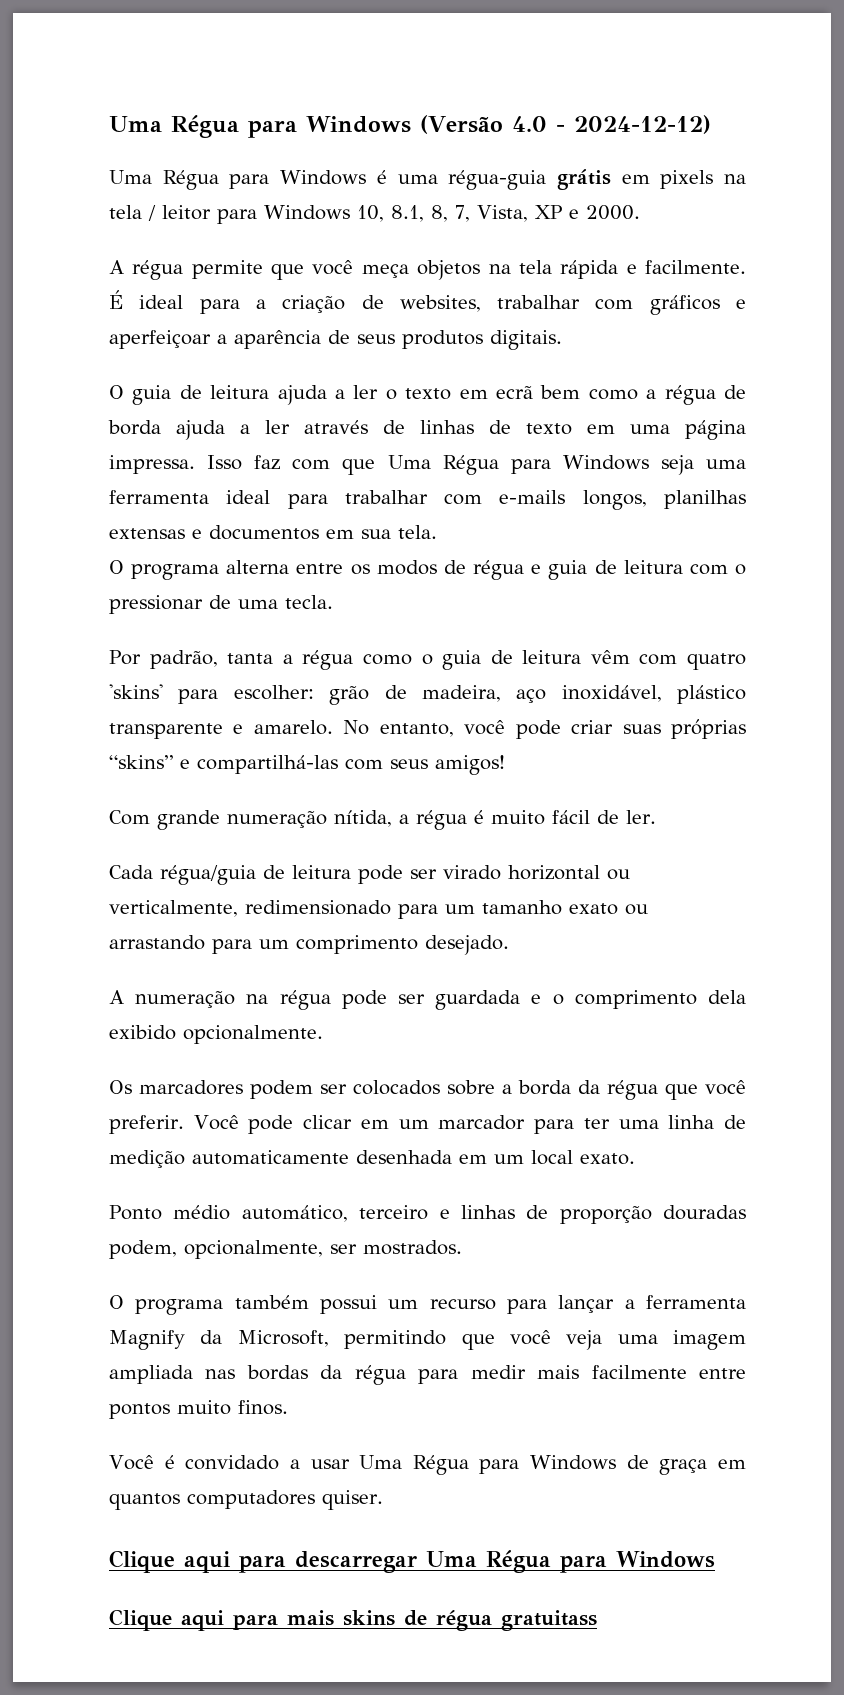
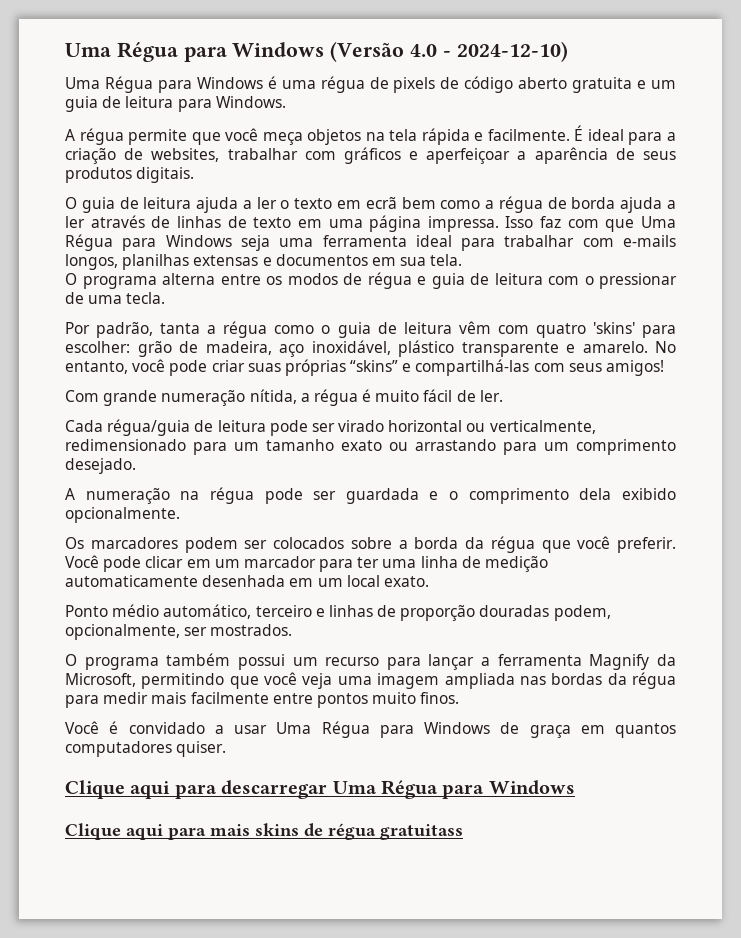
- Uma Régua para Windows (Versão 4.0 - 2024-12-12)
+ Uma Régua para Windows (Versão 4.0 - 2024-12-10)
- Uma Régua para Windows é uma régua-guia grátis em pixels na tela / leitor para Windows 10, 8.1, 8, 7, Vista, XP e 2000.
+ Uma Régua para Windows é uma régua de pixels de código aberto gratuita e um guia de leitura para Windows.

